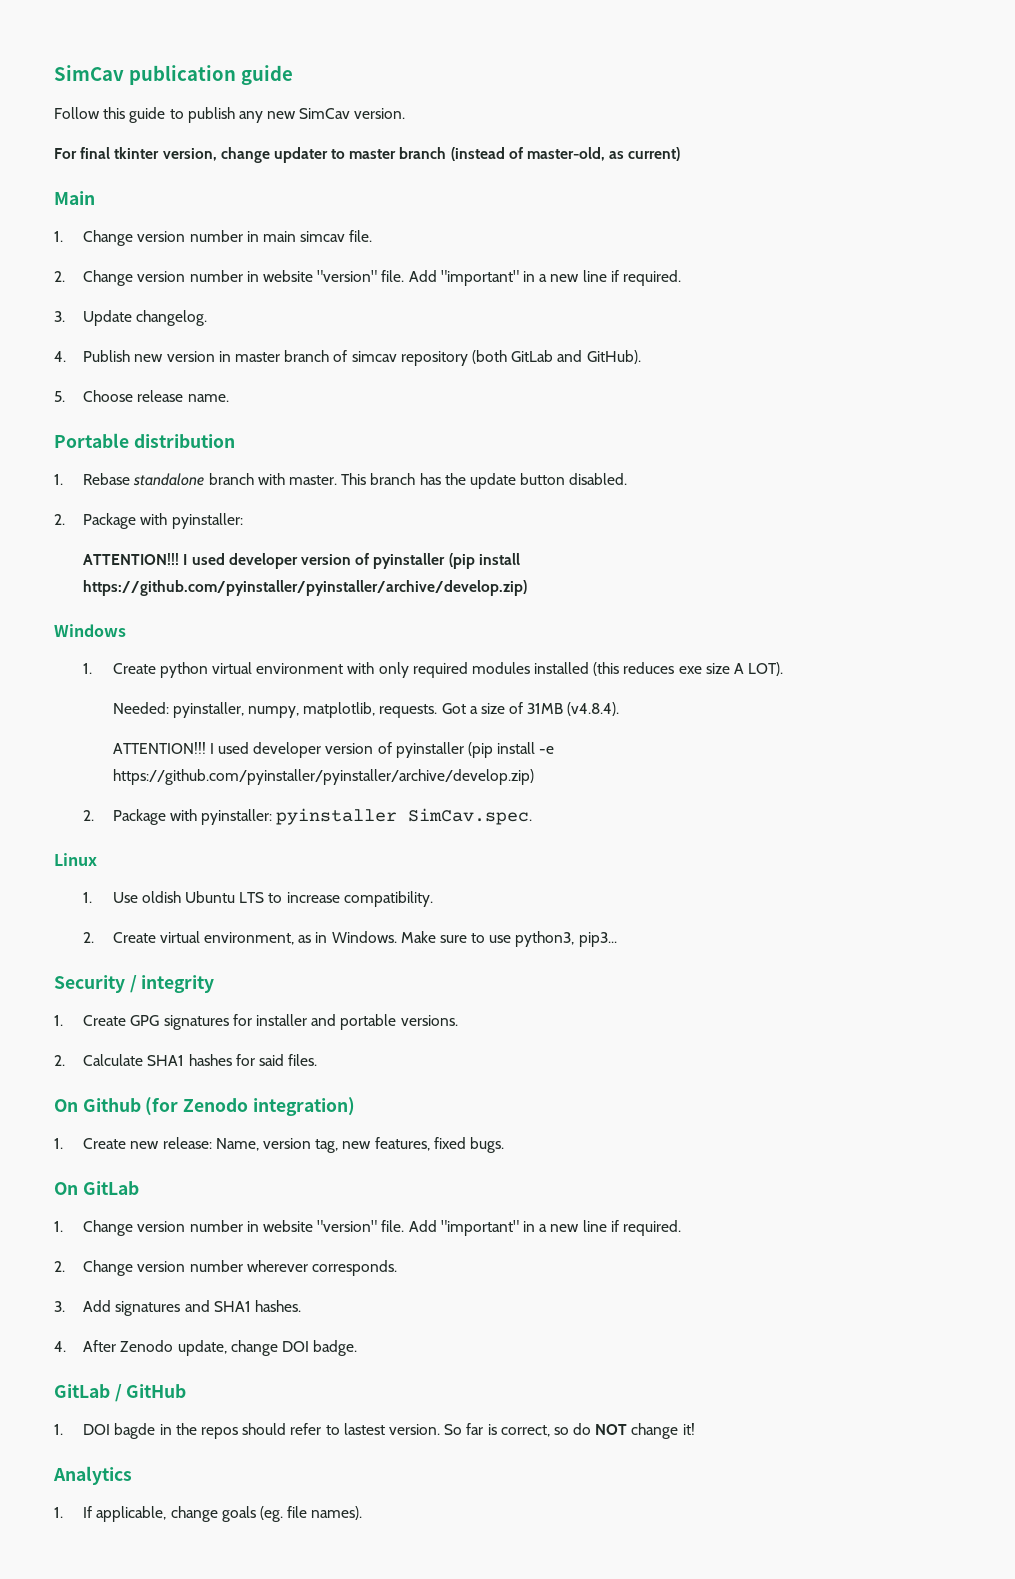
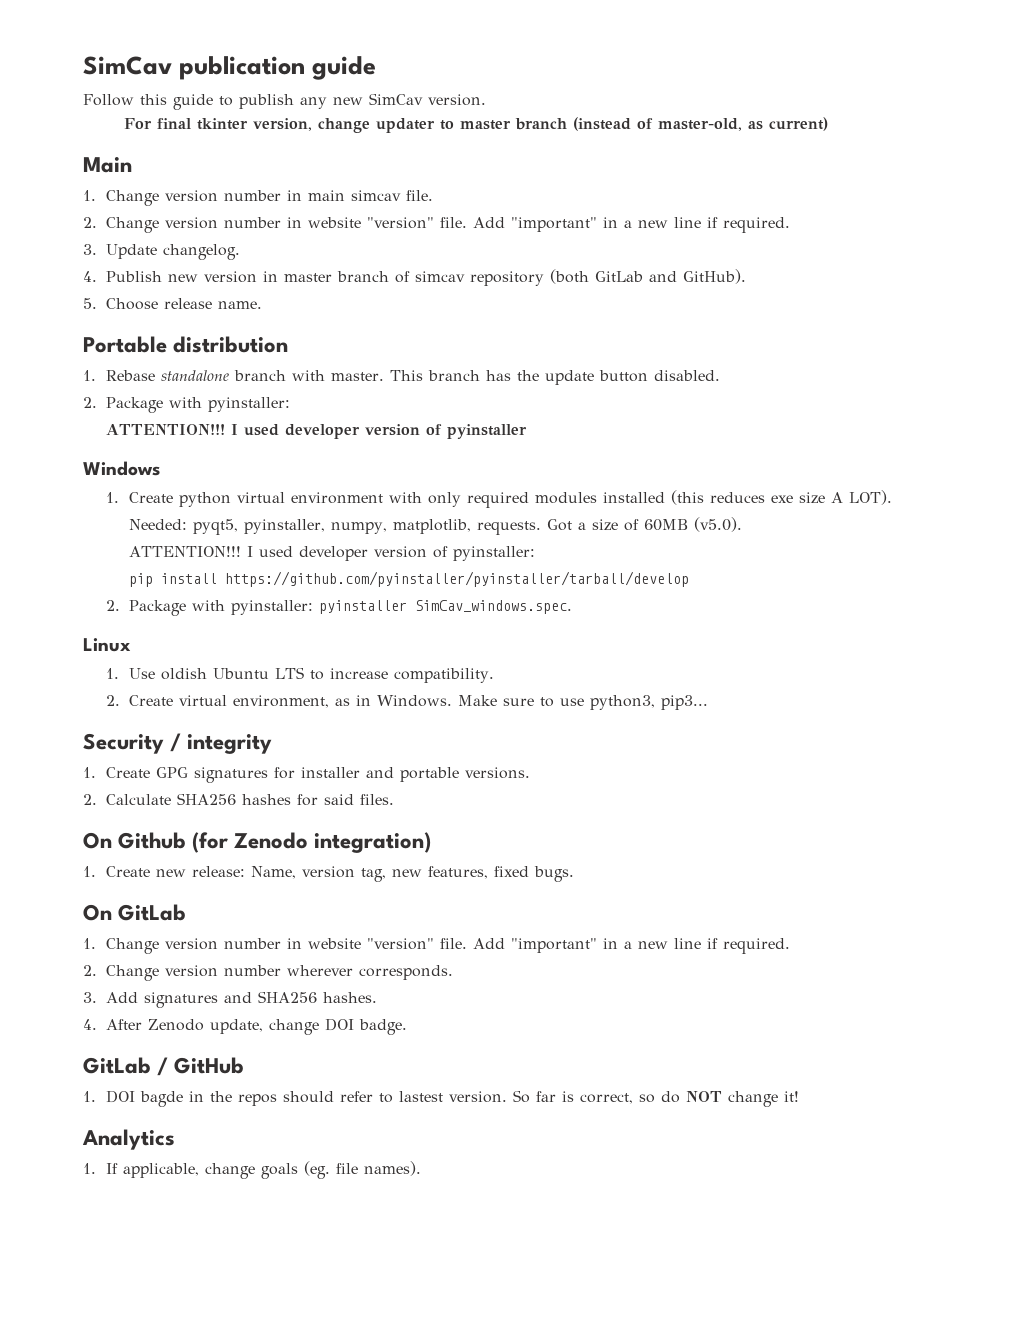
- I used developer version of pyinstaller (pip install https://github.com/pyinstaller/pyinstaller/archive/develop.zip)
+ I used developer version of pyinstaller
- Needed: pyinstaller, numpy, matplotlib, requests.
+ Needed: pyqt5, pyinstaller, numpy, matplotlib, requests.
- Got a size of 31MB (v4.8.4).
- ATTENTION!!! I used developer version of pyinstaller (pip install -e https://github.com/pyinstaller/pyinstaller/archive/develop.zip)
+ Got a size of 60MB (v5.0).
+ ATTENTION!!! I used developer version of pyinstaller:
+ pip install https://github.com/pyinstaller/pyinstaller/tarball/develop
- 2. Package with pyinstaller: pyinstaller SimCav.spec.
+ 2. Package with pyinstaller: pyinstaller SimCav_windows.spec.
- 2. Calculate SHA1 hashes for said files.
+ 2. Calculate SHA256 hashes for said files.
- 3. Add signatures and SHA1 hashes.
+ 3. Add signatures and SHA256 hashes.

